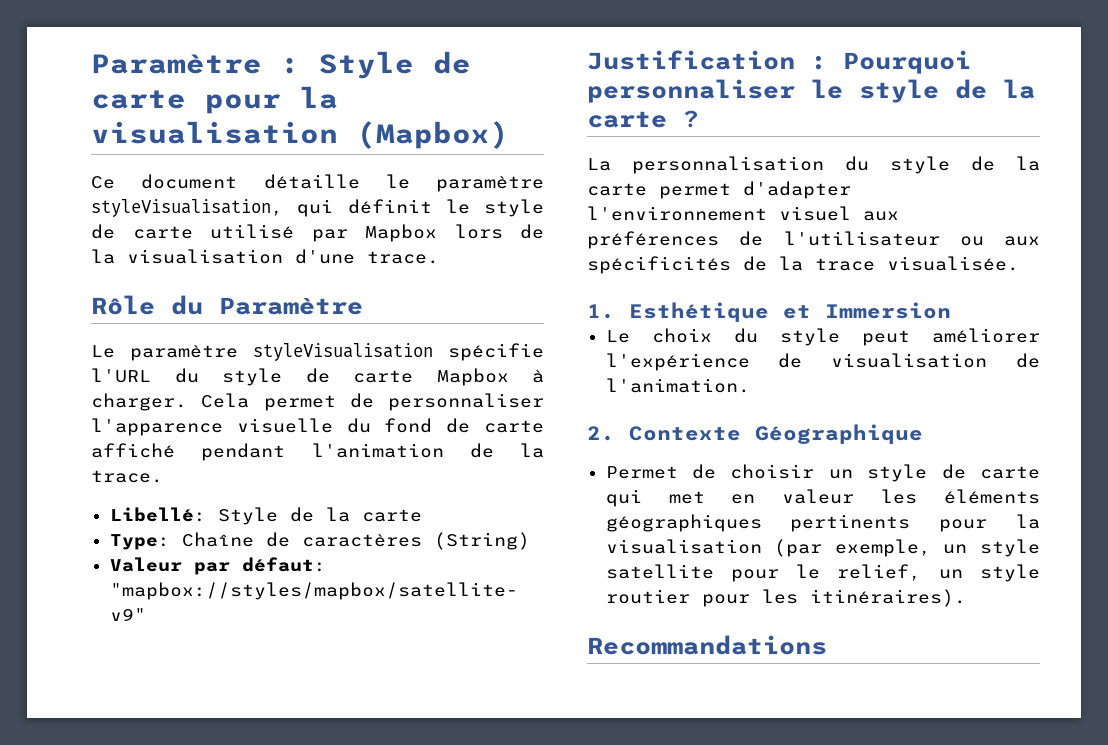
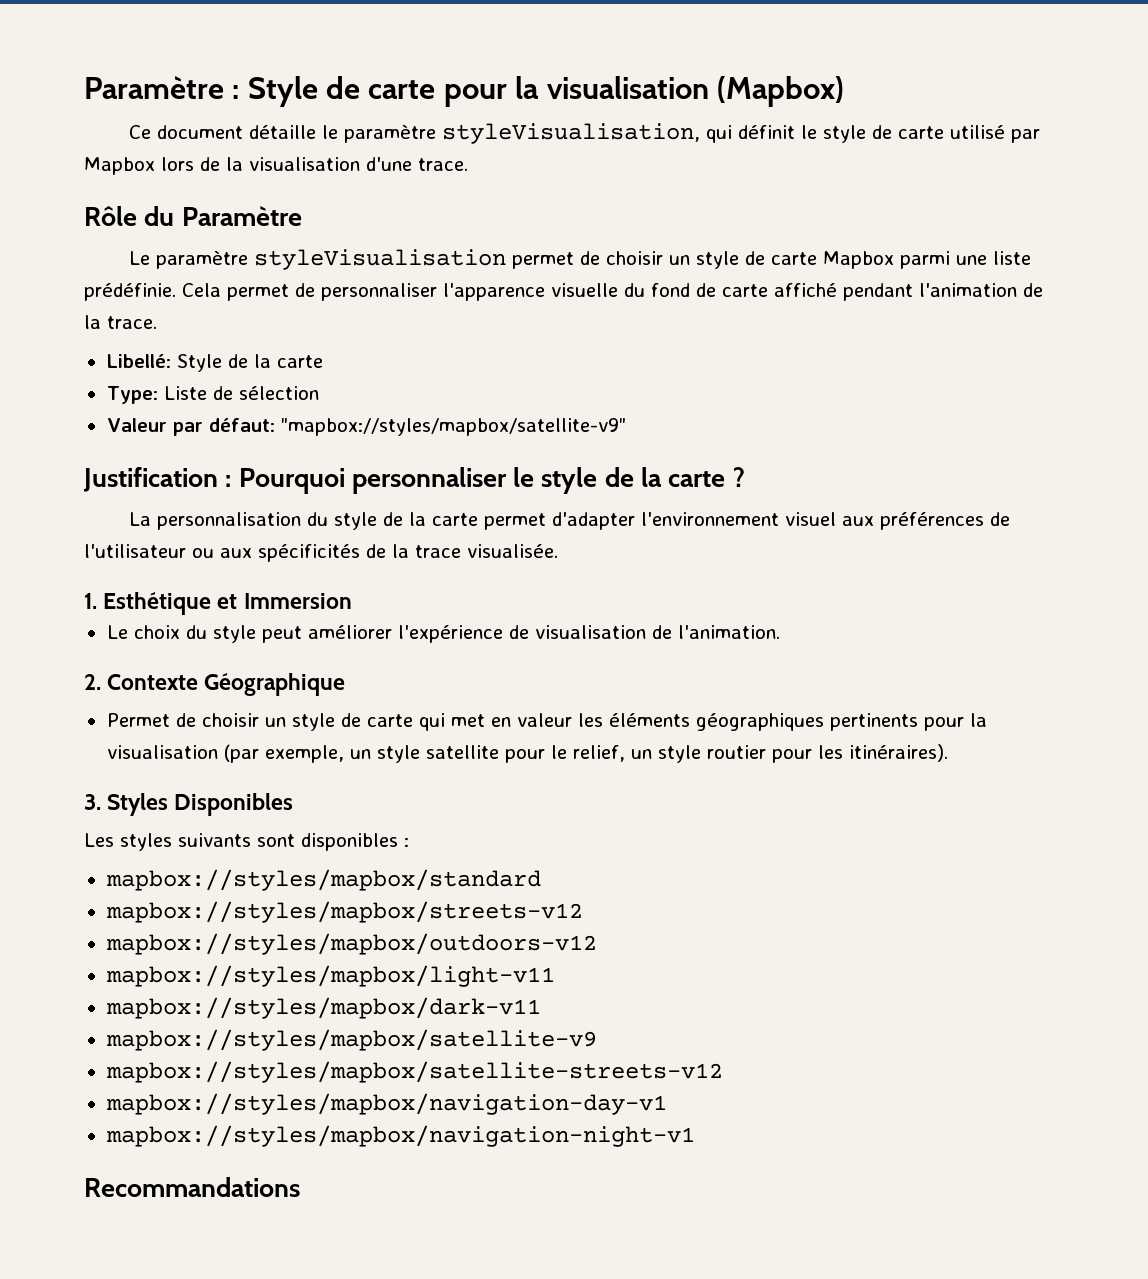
- Le paramètre styleVisualisation spécifie l'URL du style de carte Mapbox à charger.
+ Le paramètre styleVisualisation permet de choisir un style de carte Mapbox parmi une liste prédéfinie.
- Type: Chaîne de caractères (String)
+ Type: Liste de sélection
+ 3. Styles Disponibles
+ Les styles suivants sont disponibles :
+ mapbox://styles/mapbox/standard
+ mapbox://styles/mapbox/streets-v12
+ mapbox://styles/mapbox/outdoors-v12
+ mapbox://styles/mapbox/light-v11
+ mapbox://styles/mapbox/dark-v11
+ mapbox://styles/mapbox/satellite-v9
+ mapbox://styles/mapbox/satellite-streets-v12
+ mapbox://styles/mapbox/navigation-day-v1
+ mapbox://styles/mapbox/navigation-night-v1

